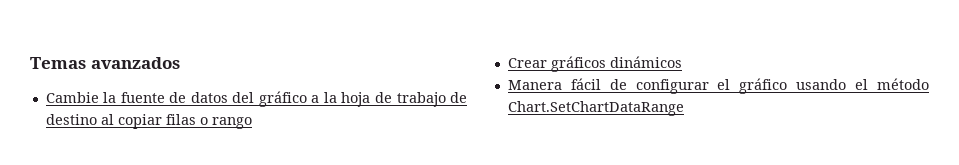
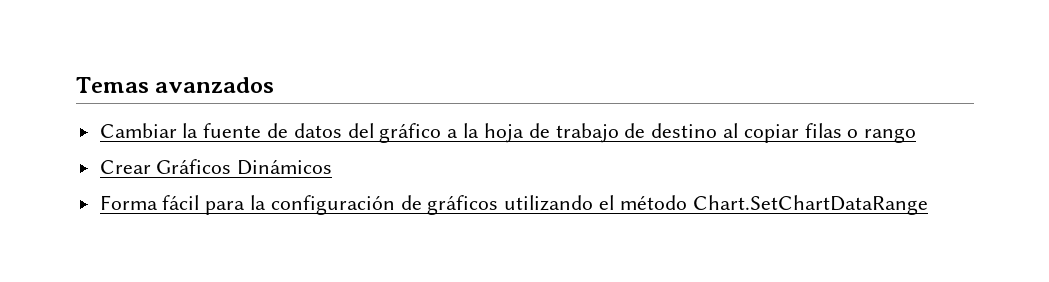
- Cambie la fuente de datos del gráfico a la hoja de trabajo de destino al copiar filas o rango
+ Cambiar la fuente de datos del gráfico a la hoja de trabajo de destino al copiar filas o rango
- Crear gráficos dinámicos
- Manera fácil de configurar el gráfico usando el método Chart.SetChartDataRange
+ Crear Gráficos Dinámicos
+ Forma fácil para la configuración de gráficos utilizando el método Chart.SetChartDataRange

